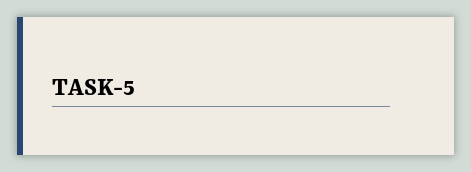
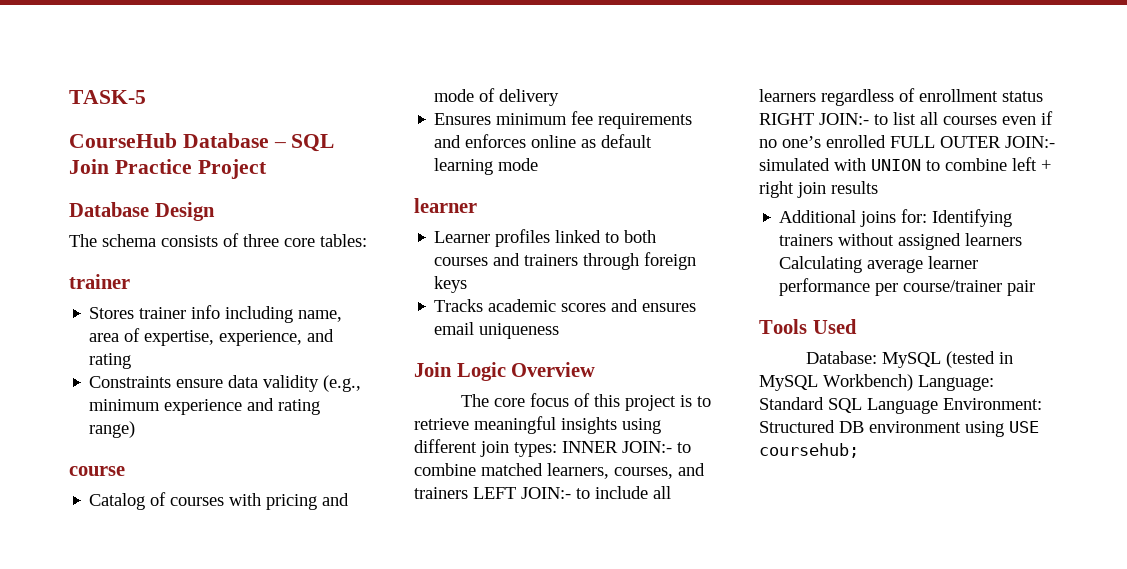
+ CourseHub Database – SQL Join Practice Project
+ Database Design
+ The schema consists of three core tables:
+ trainer
+ Stores trainer info including name, area of expertise, experience, and rating
+ Constraints ensure data validity (e.g., minimum experience and rating range)
+ course
+ Catalog of courses with pricing and mode of delivery
+ Ensures minimum fee requirements and enforces online as default learning mode
+ learner
+ Learner profiles linked to both courses and trainers through foreign keys
+ Tracks academic scores and ensures email uniqueness
+ Join Logic Overview
+ The core focus of this project is to retrieve meaningful insights using different join types: INNER JOIN:- to combine matched learners, courses, and trainers LEFT JOIN:- to include all learners regardless of enrollment status RIGHT JOIN:- to list all courses even if no one’s enrolled FULL OUTER JOIN:- simulated with UNION to combine left + right join results
+ Additional joins for: Identifying trainers without assigned learners Calculating average learner performance per course/trainer pair
+ Tools Used
+ Database: MySQL (tested in MySQL Workbench) Language: Standard SQL Language Environment: Structured DB environment using USE coursehub;

